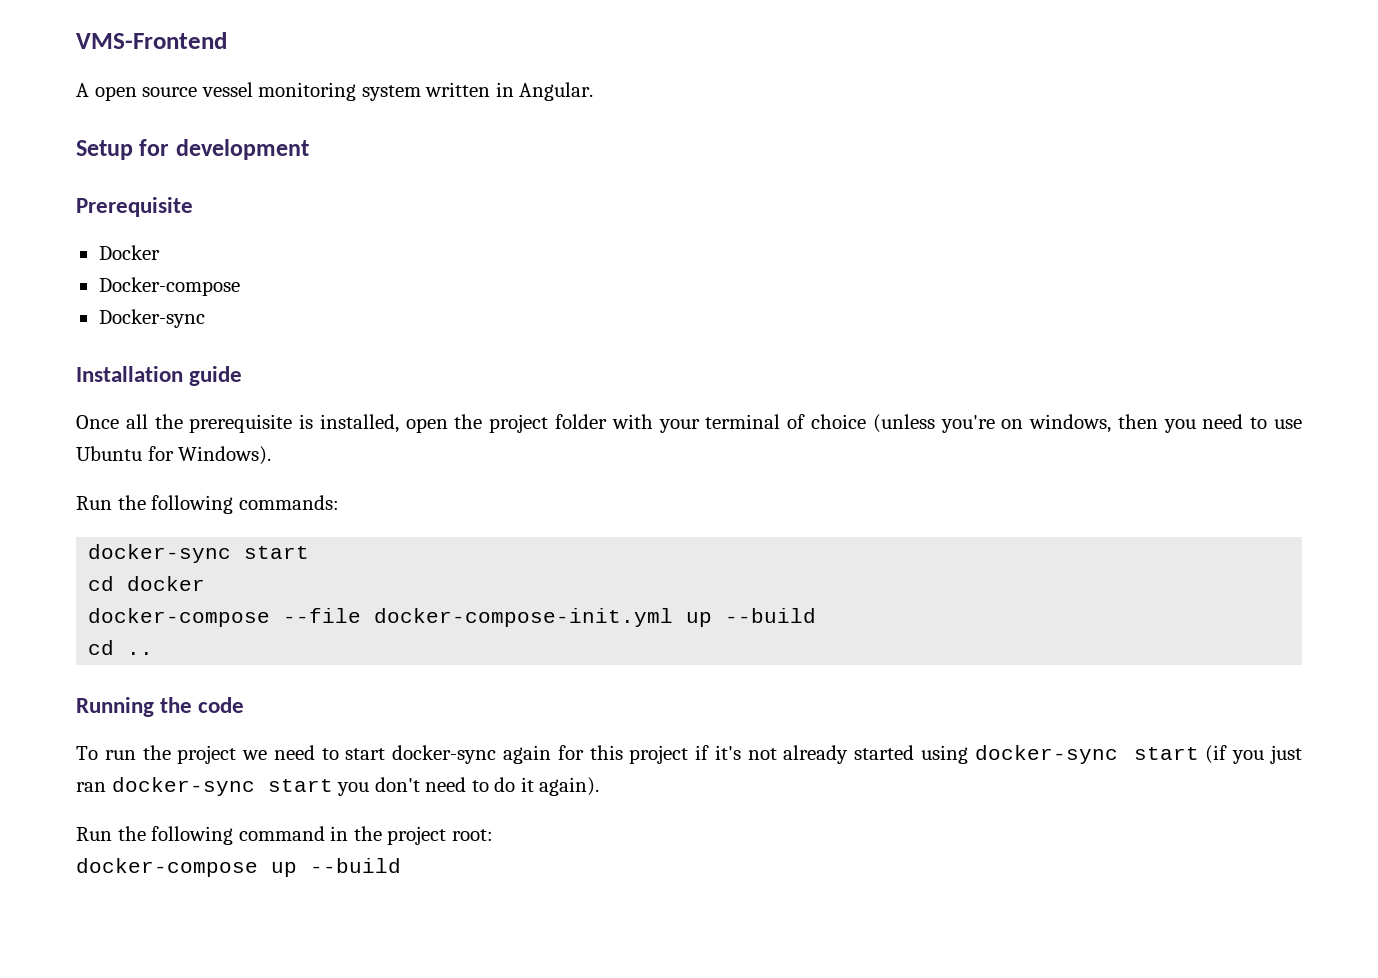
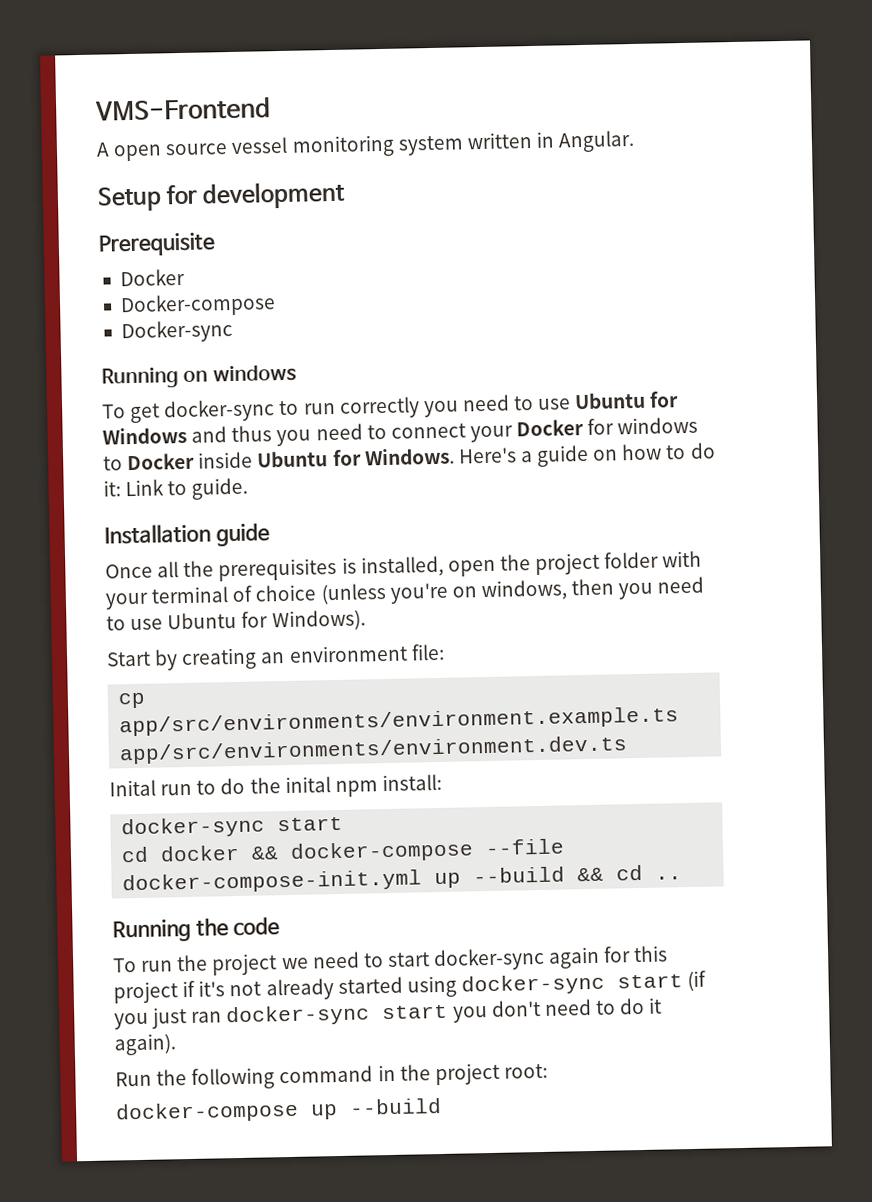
+ Running on windows
+ To get docker-sync to run correctly you need to use Ubuntu for Windows and thus you need to connect your Docker for windows to Docker inside Ubuntu for Windows. Here's a guide on how to do it: Link to guide.
- Once all the prerequisite is installed, open the project folder with your terminal of choice (unless you're on windows, then you need to use Ubuntu for Windows).
+ Once all the prerequisites is installed, open the project folder with your terminal of choice (unless you're on windows, then you need to use Ubuntu for Windows).
- Run the following commands:
+ Start by creating an environment file:
+ cp app/src/environments/environment.example.ts app/src/environments/environment.dev.ts
+ Inital run to do the inital npm install:
- cd docker
- docker-compose --file docker-compose-init.yml up --build
- cd ..
+ cd docker && docker-compose --file docker-compose-init.yml up --build && cd ..

